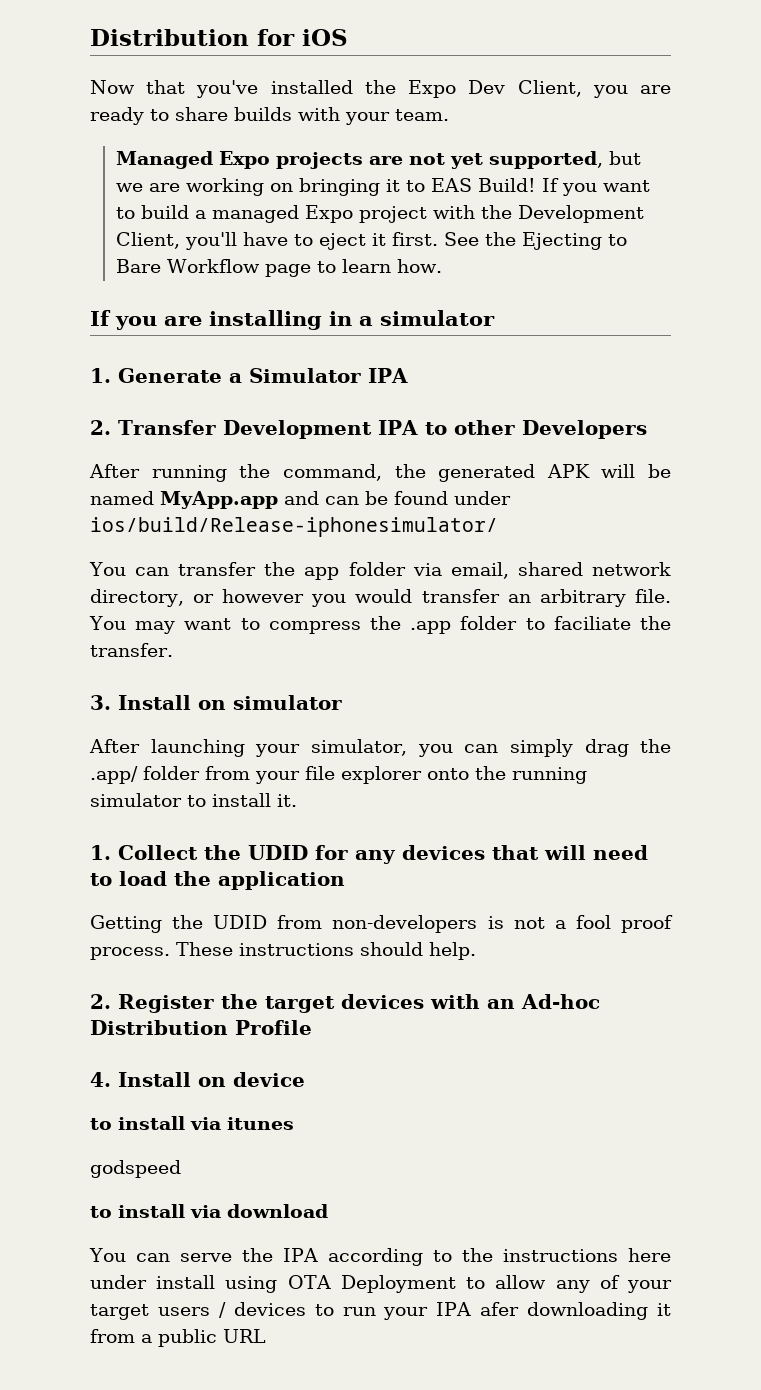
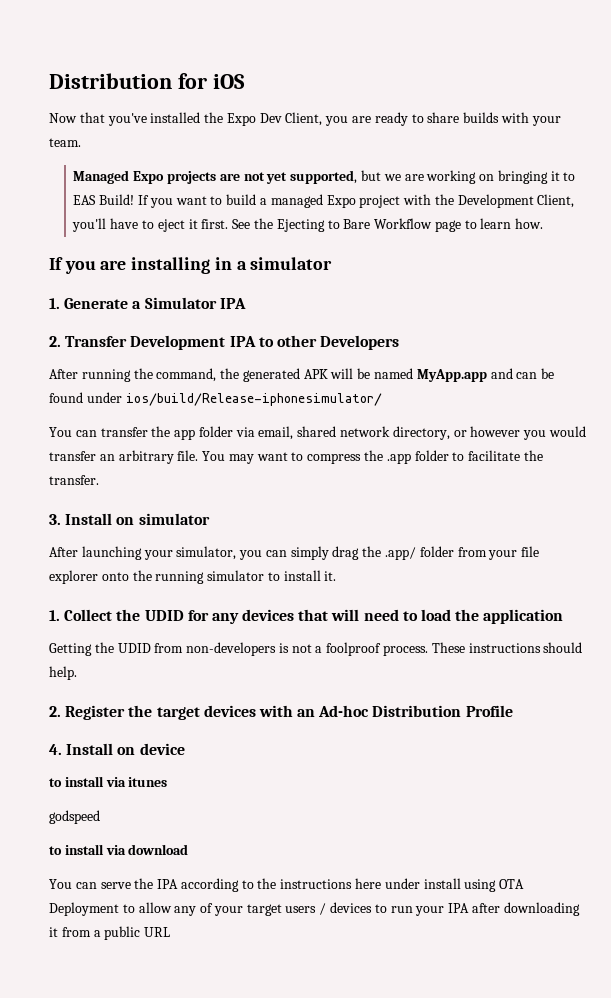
- You may want to compress the .app folder to faciliate the transfer.
+ You may want to compress the .app folder to facilitate the transfer.
- Getting the UDID from non-developers is not a fool proof process.
+ Getting the UDID from non-developers is not a foolproof process.
- You can serve the IPA according to the instructions here under install using OTA Deployment to allow any of your target users / devices to run your IPA afer downloading it from a public URL
+ You can serve the IPA according to the instructions here under install using OTA Deployment to allow any of your target users / devices to run your IPA after downloading it from a public URL

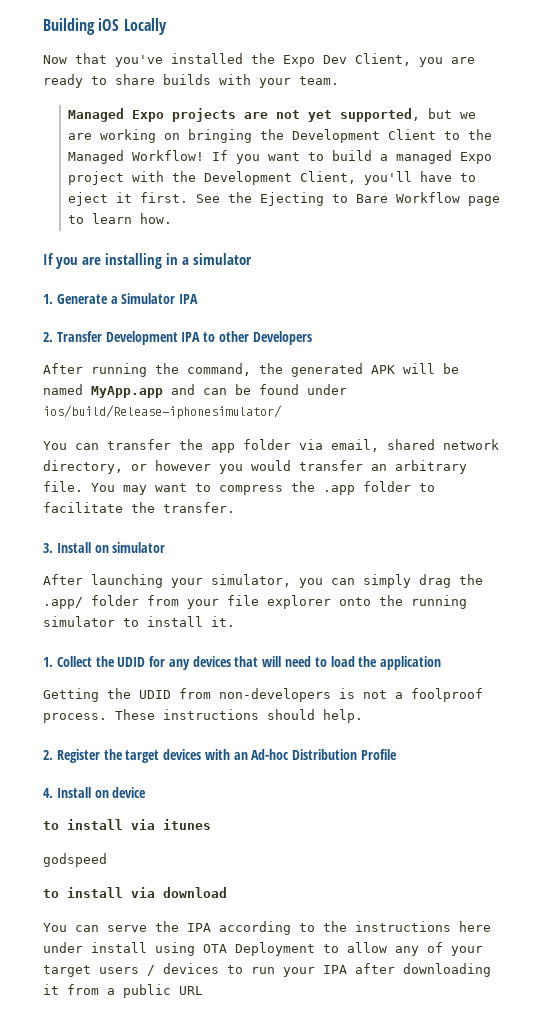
- Distribution for iOS
+ Building iOS Locally
- Managed Expo projects are not yet supported, but we are working on bringing it to EAS Build!
+ Managed Expo projects are not yet supported, but we are working on bringing the Development Client to the Managed Workflow!

